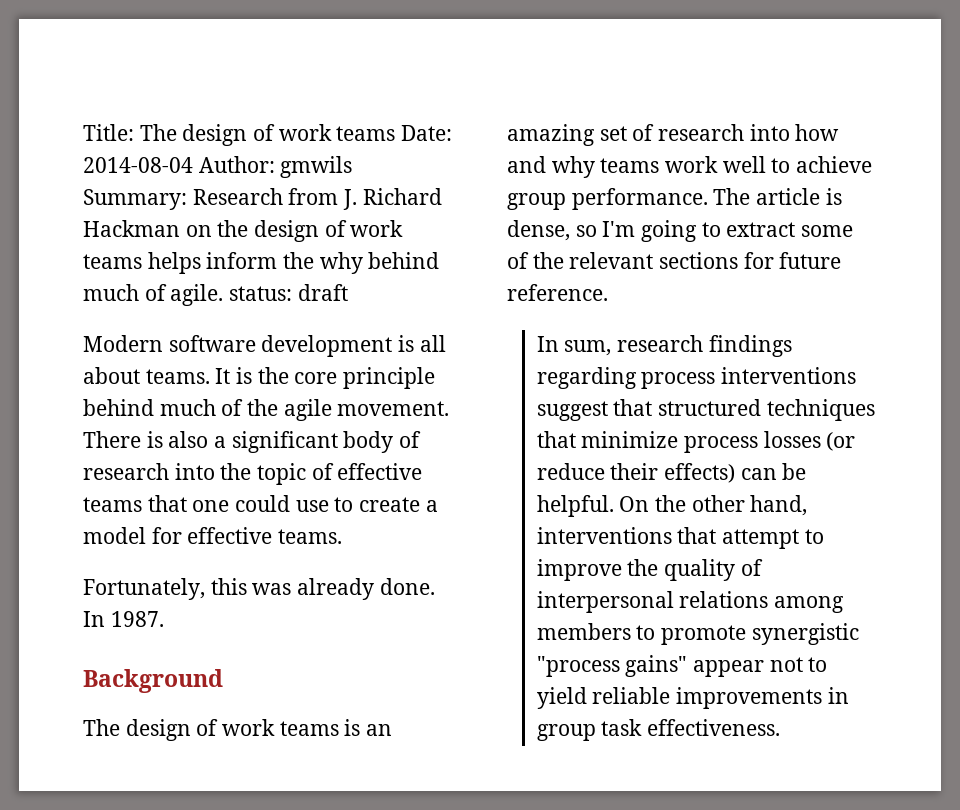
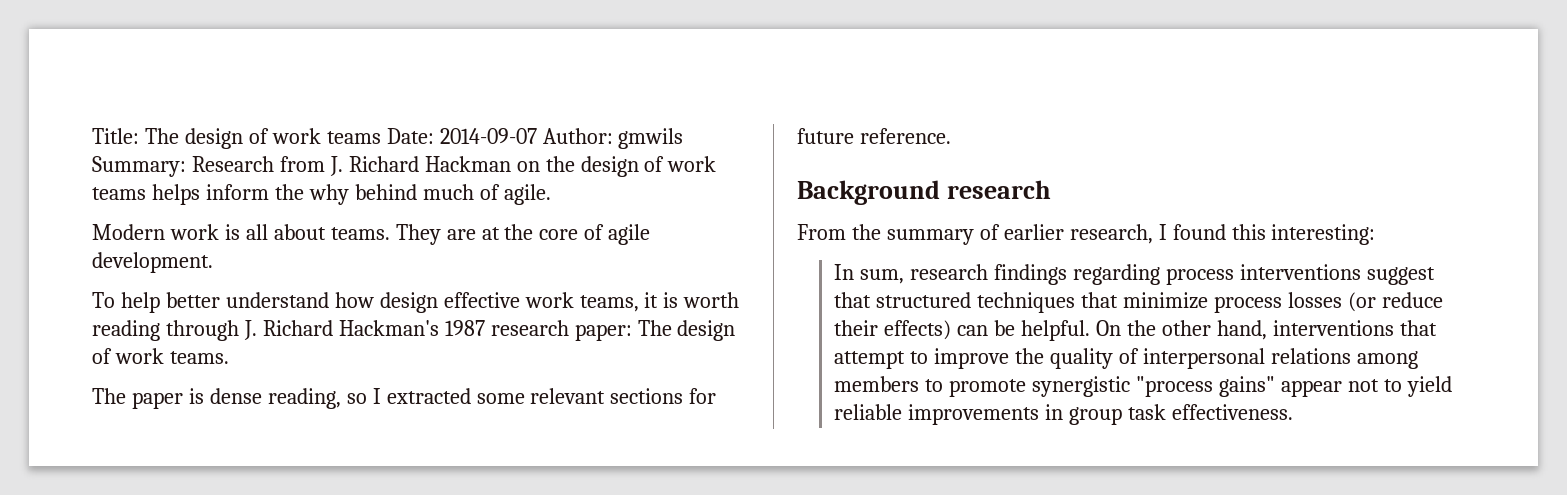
- Title: The design of work teams Date: 2014-08-04 Author: gmwils Summary: Research from J. Richard Hackman on the design of work teams helps inform the why behind much of agile. status: draft
+ Title: The design of work teams Date: 2014-09-07 Author: gmwils Summary: Research from J. Richard Hackman on the design of work teams helps inform the why behind much of agile.
- Modern software development is all about teams.
+ Modern work is all about teams.
- It is the core principle behind much of the agile movement. There is also a significant body of research into the topic of effective teams that one could use to create a model for effective teams.
- Fortunately, this was already done. In 1987.
- Background
- The design of work teams is an amazing set of research into how and why teams work well to achieve group performance. The article is dense, so I'm going to extract some of the relevant sections for future reference.
+ They are at the core of agile development.
+ To help better understand how design effective work teams, it is worth reading through J. Richard Hackman's 1987 research paper: The design of work teams.
+ The paper is dense reading, so I extracted some relevant sections for future reference.
+ Background research
+ From the summary of earlier research, I found this interesting:

